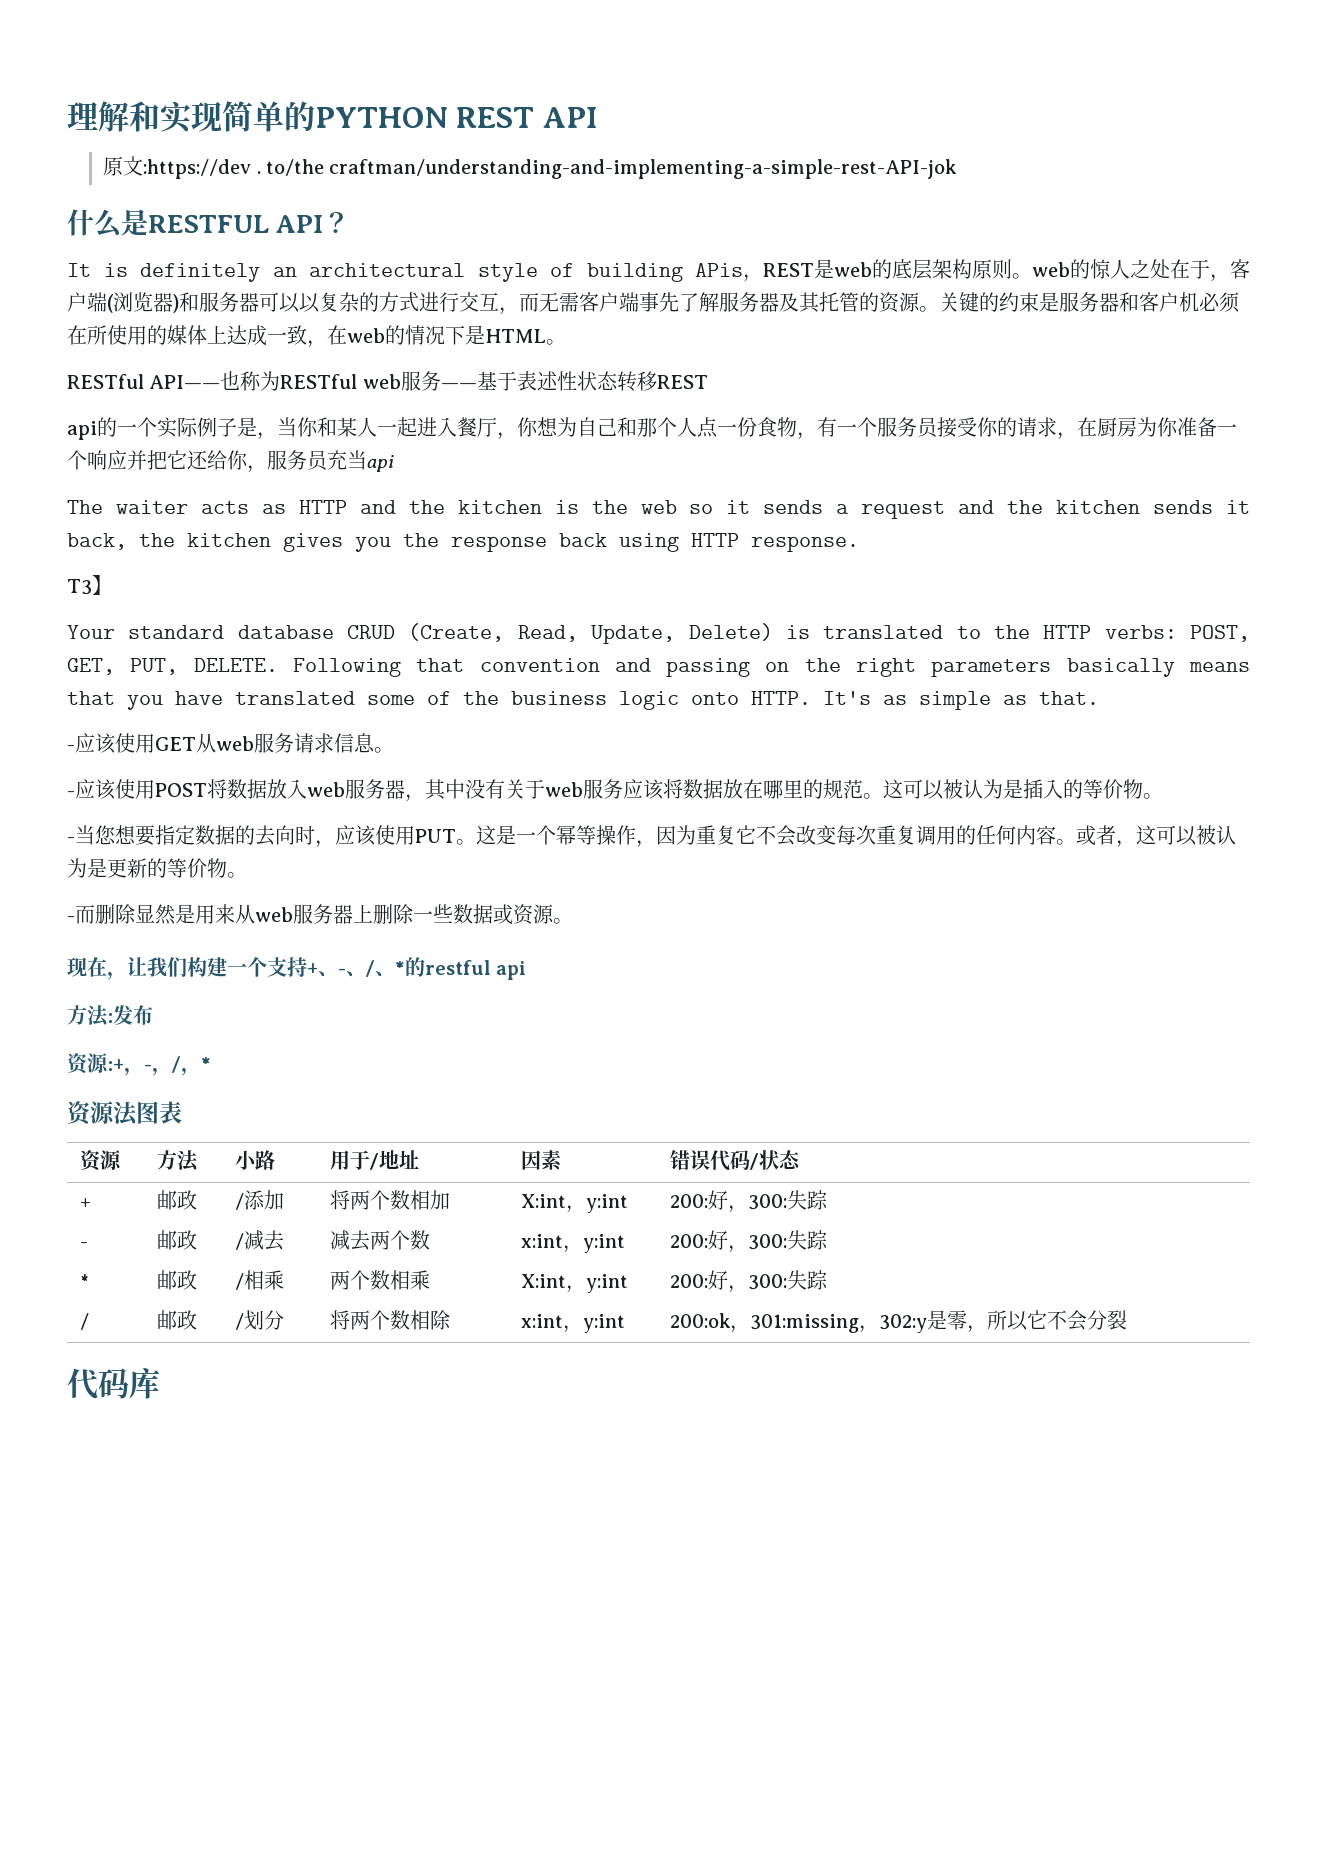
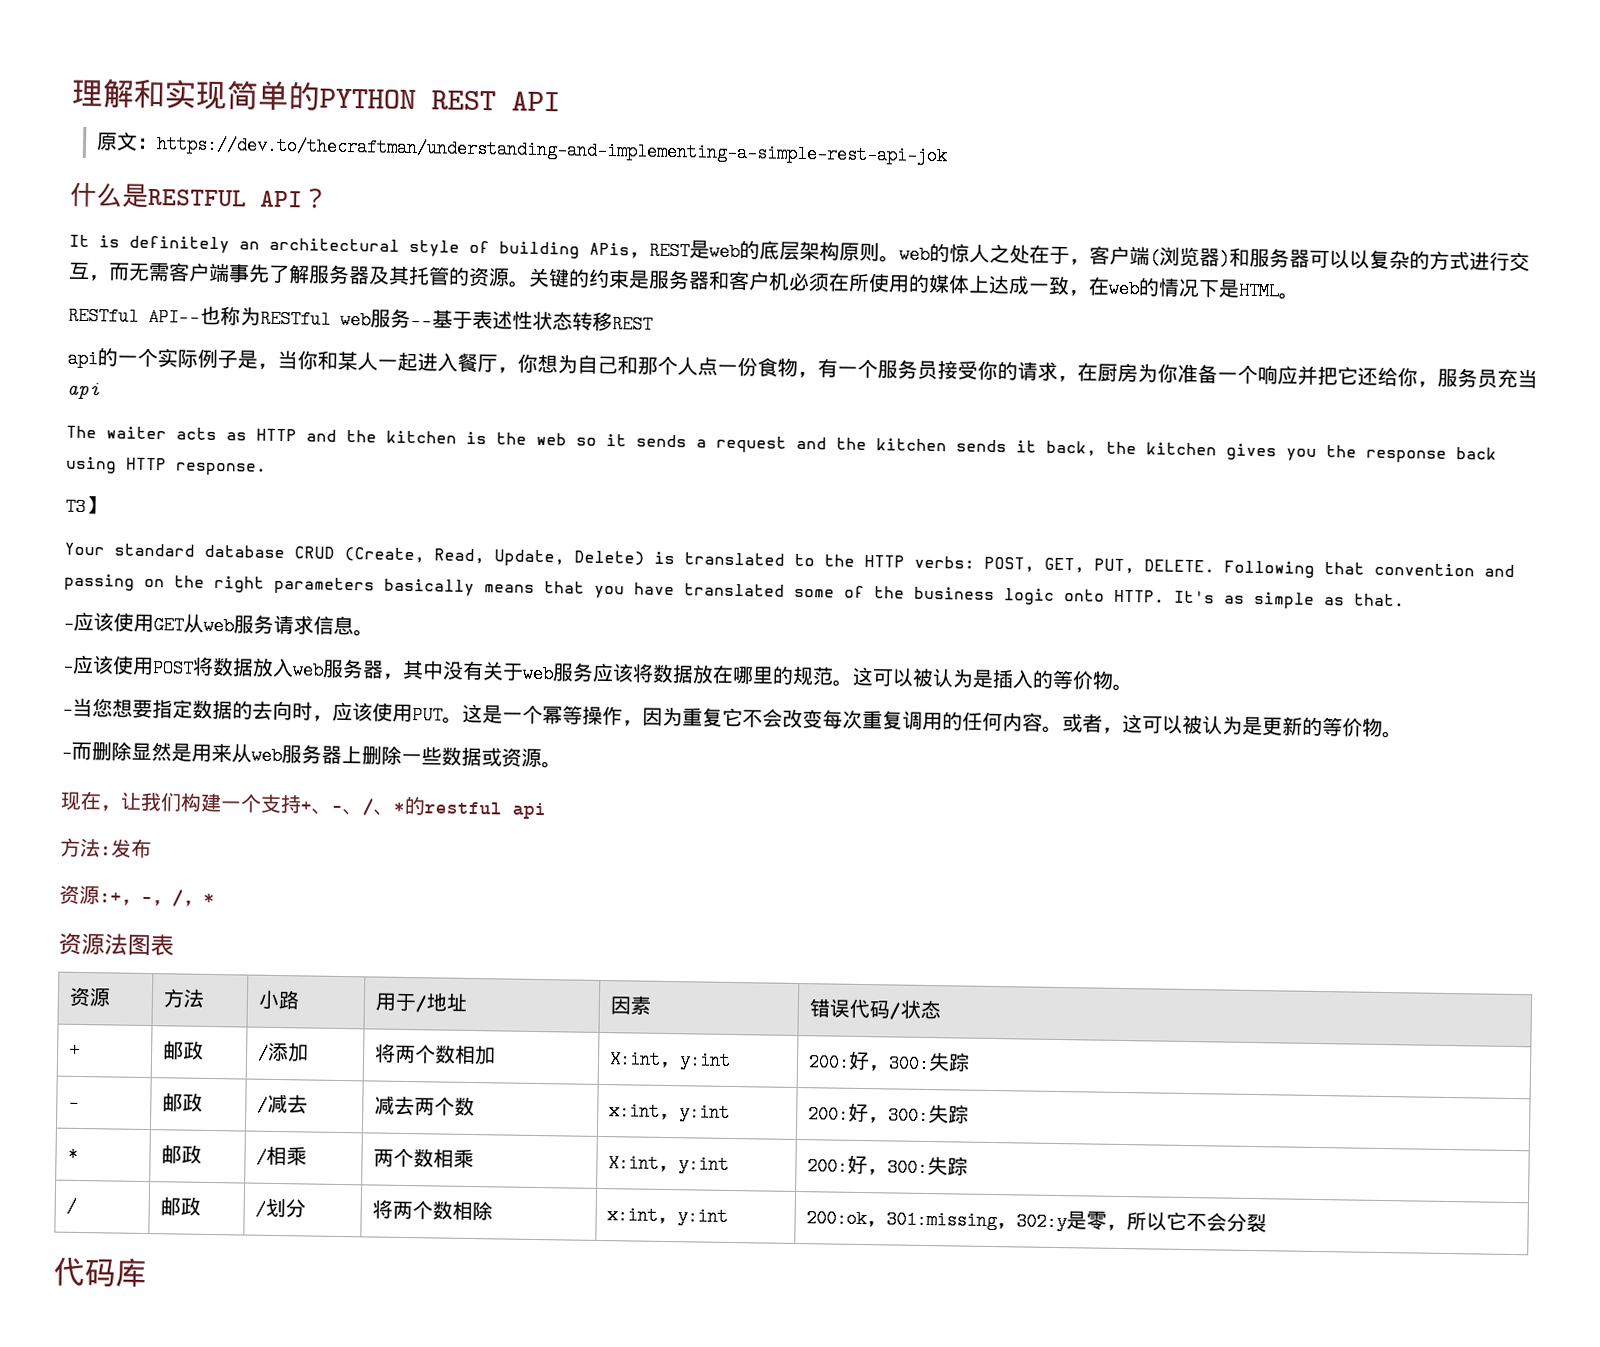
- 原文:https://dev . to/the craftman/understanding-and-implementing-a-simple-rest-API-jok
+ 原文：https://dev.to/thecraftman/understanding-and-implementing-a-simple-rest-api-jok

